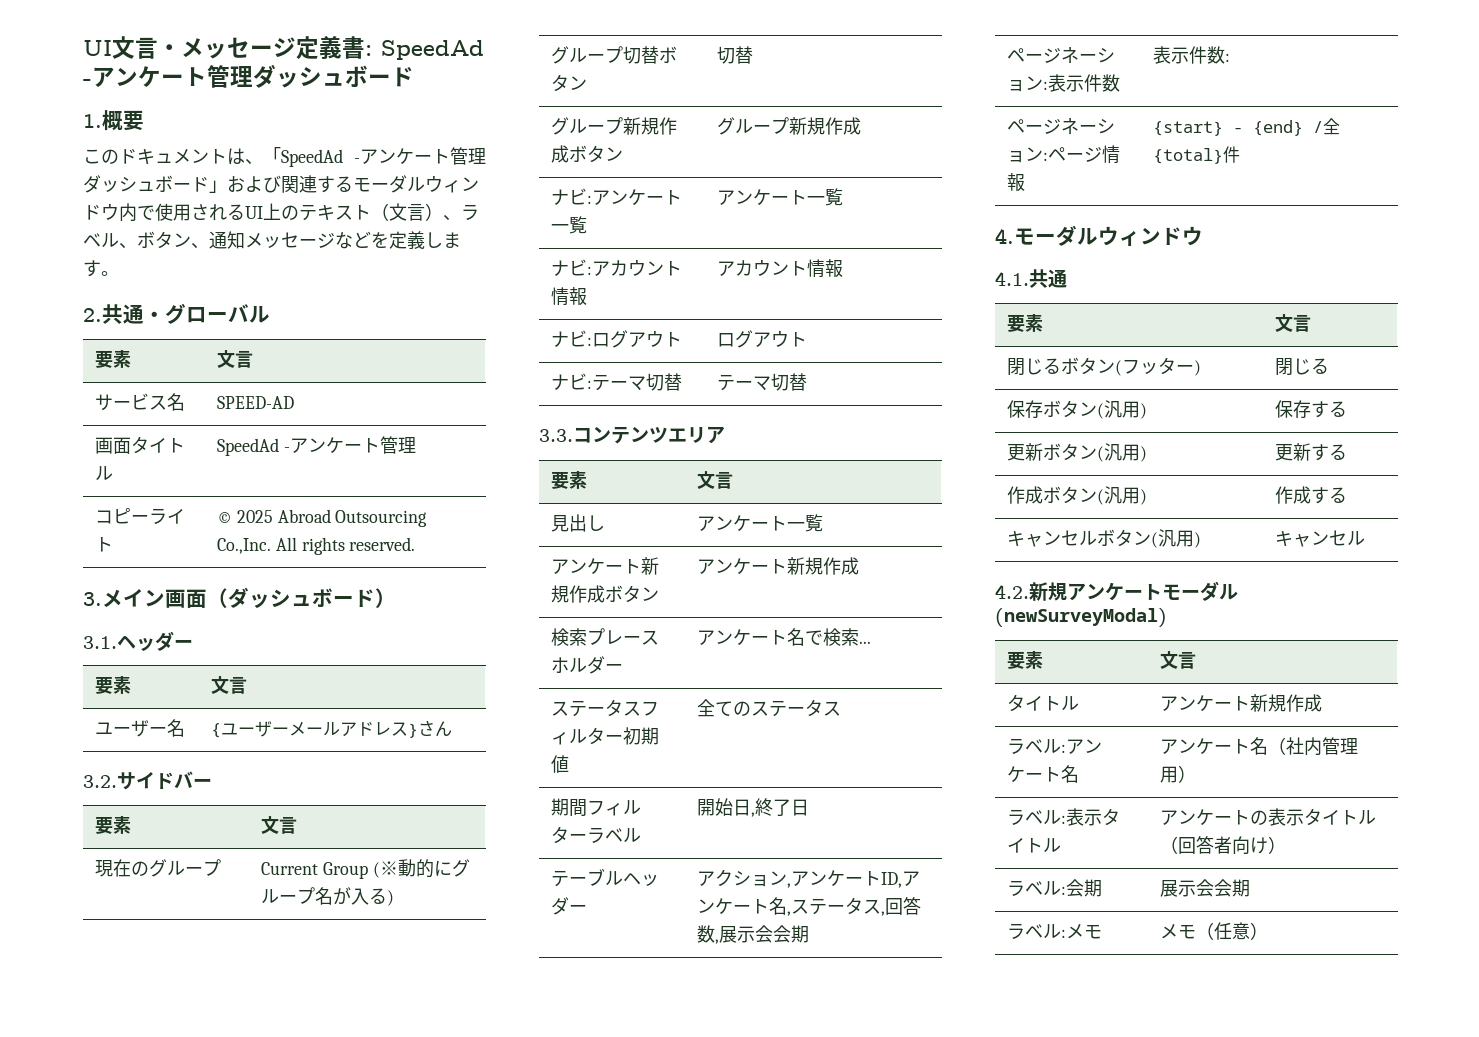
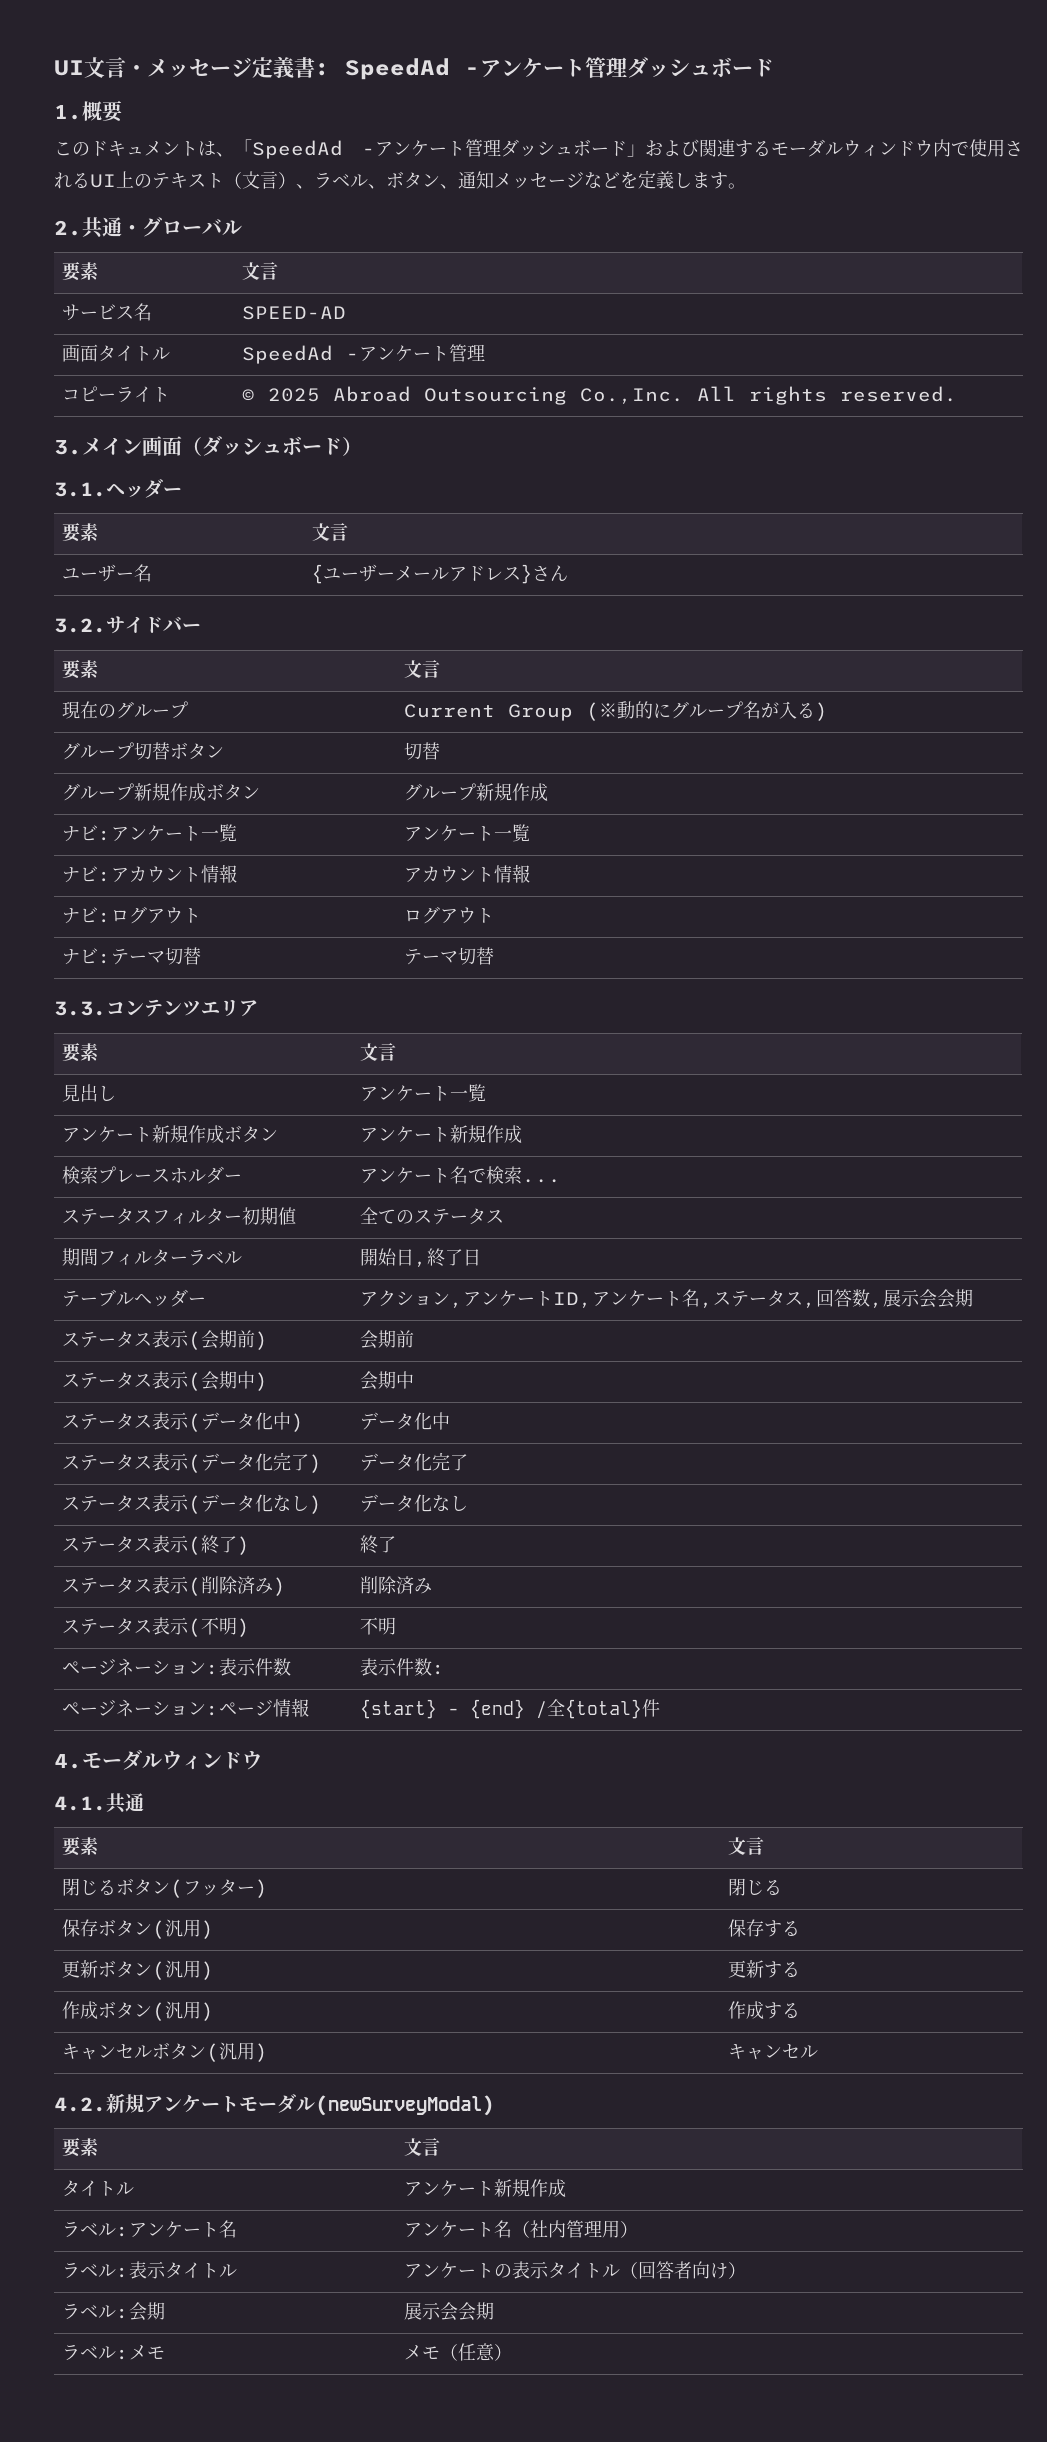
+ ステータス表示(会期前) | 会期前
+ ステータス表示(会期中) | 会期中
+ ステータス表示(データ化中) | データ化中
+ ステータス表示(データ化完了) | データ化完了
+ ステータス表示(データ化なし) | データ化なし
+ ステータス表示(終了) | 終了
+ ステータス表示(削除済み) | 削除済み
+ ステータス表示(不明) | 不明

